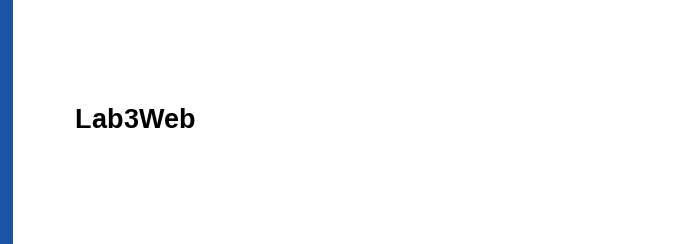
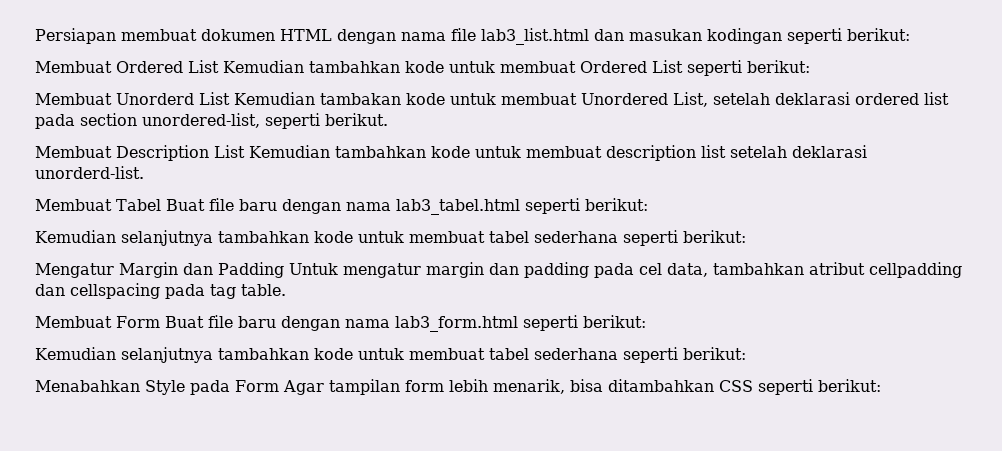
- Lab3Web
+ Persiapan membuat dokumen HTML dengan nama file lab3_list.html dan masukan kodingan seperti berikut:
+ Membuat Ordered List Kemudian tambahkan kode untuk membuat Ordered List seperti berikut:
+ Membuat Unorderd List Kemudian tambakan kode untuk membuat Unordered List, setelah deklarasi ordered list pada section unordered-list, seperti berikut.
+ Membuat Description List Kemudian tambahkan kode untuk membuat description list setelah deklarasi unorderd-list.
+ Membuat Tabel Buat file baru dengan nama lab3_tabel.html seperti berikut:
+ Kemudian selanjutnya tambahkan kode untuk membuat tabel sederhana seperti berikut:
+ Mengatur Margin dan Padding Untuk mengatur margin dan padding pada cel data, tambahkan atribut cellpadding dan cellspacing pada tag table.
+ Membuat Form Buat file baru dengan nama lab3_form.html seperti berikut:
+ Kemudian selanjutnya tambahkan kode untuk membuat tabel sederhana seperti berikut:
+ Menabahkan Style pada Form Agar tampilan form lebih menarik, bisa ditambahkan CSS seperti berikut:

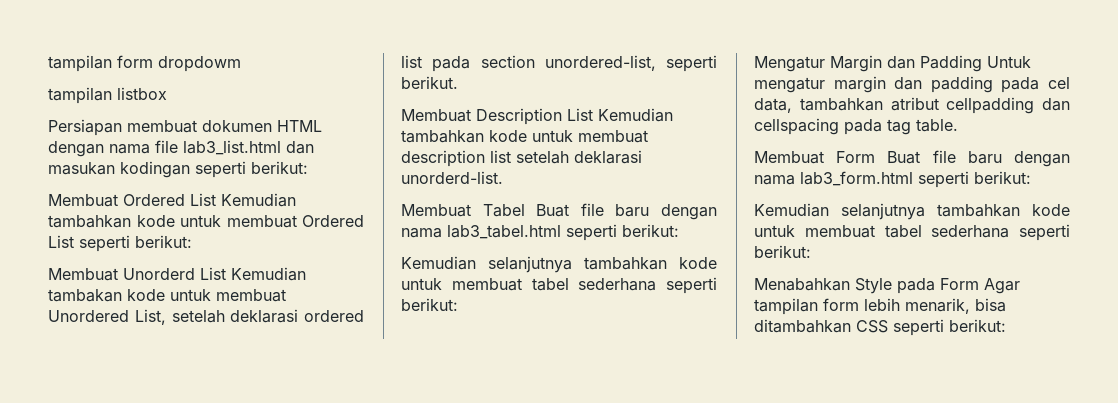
+ tampilan form dropdowm
+ tampilan listbox

